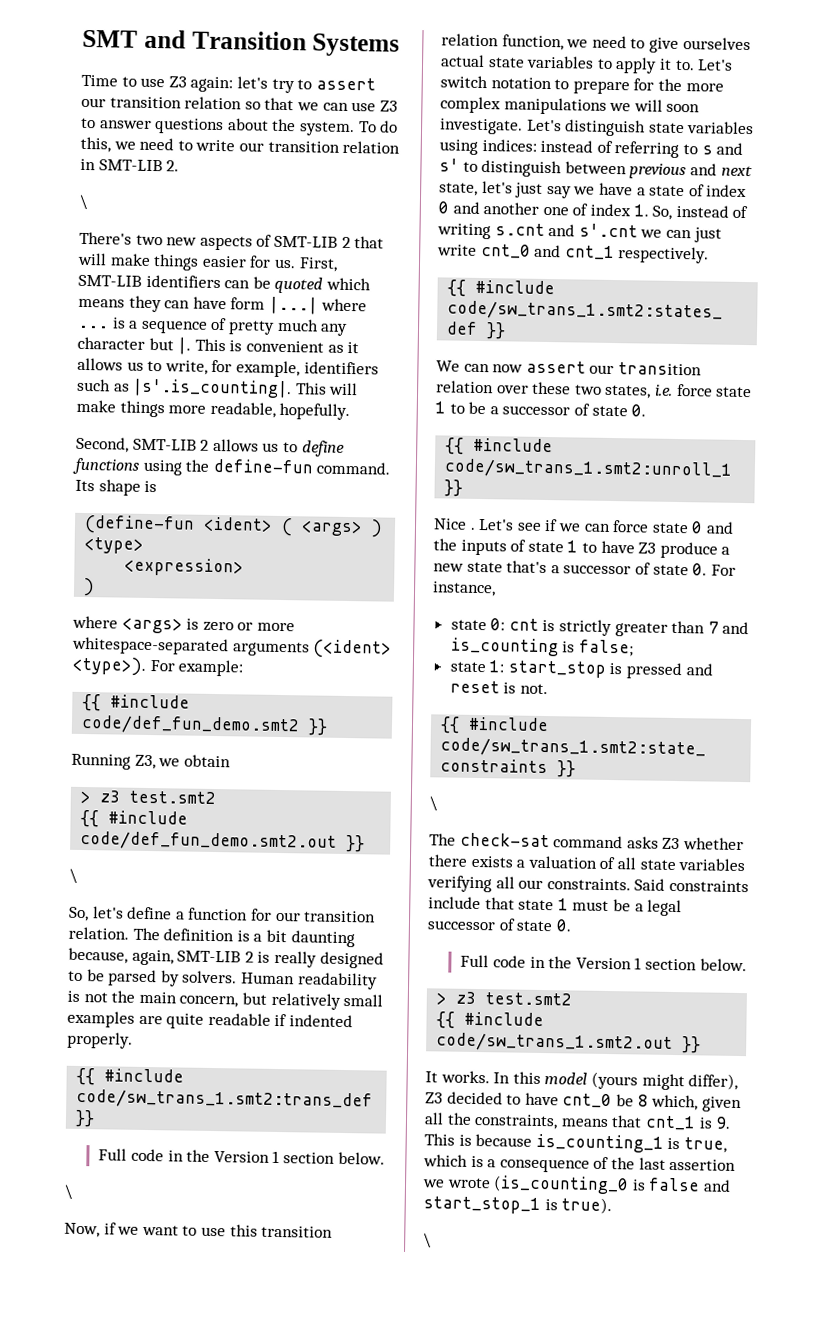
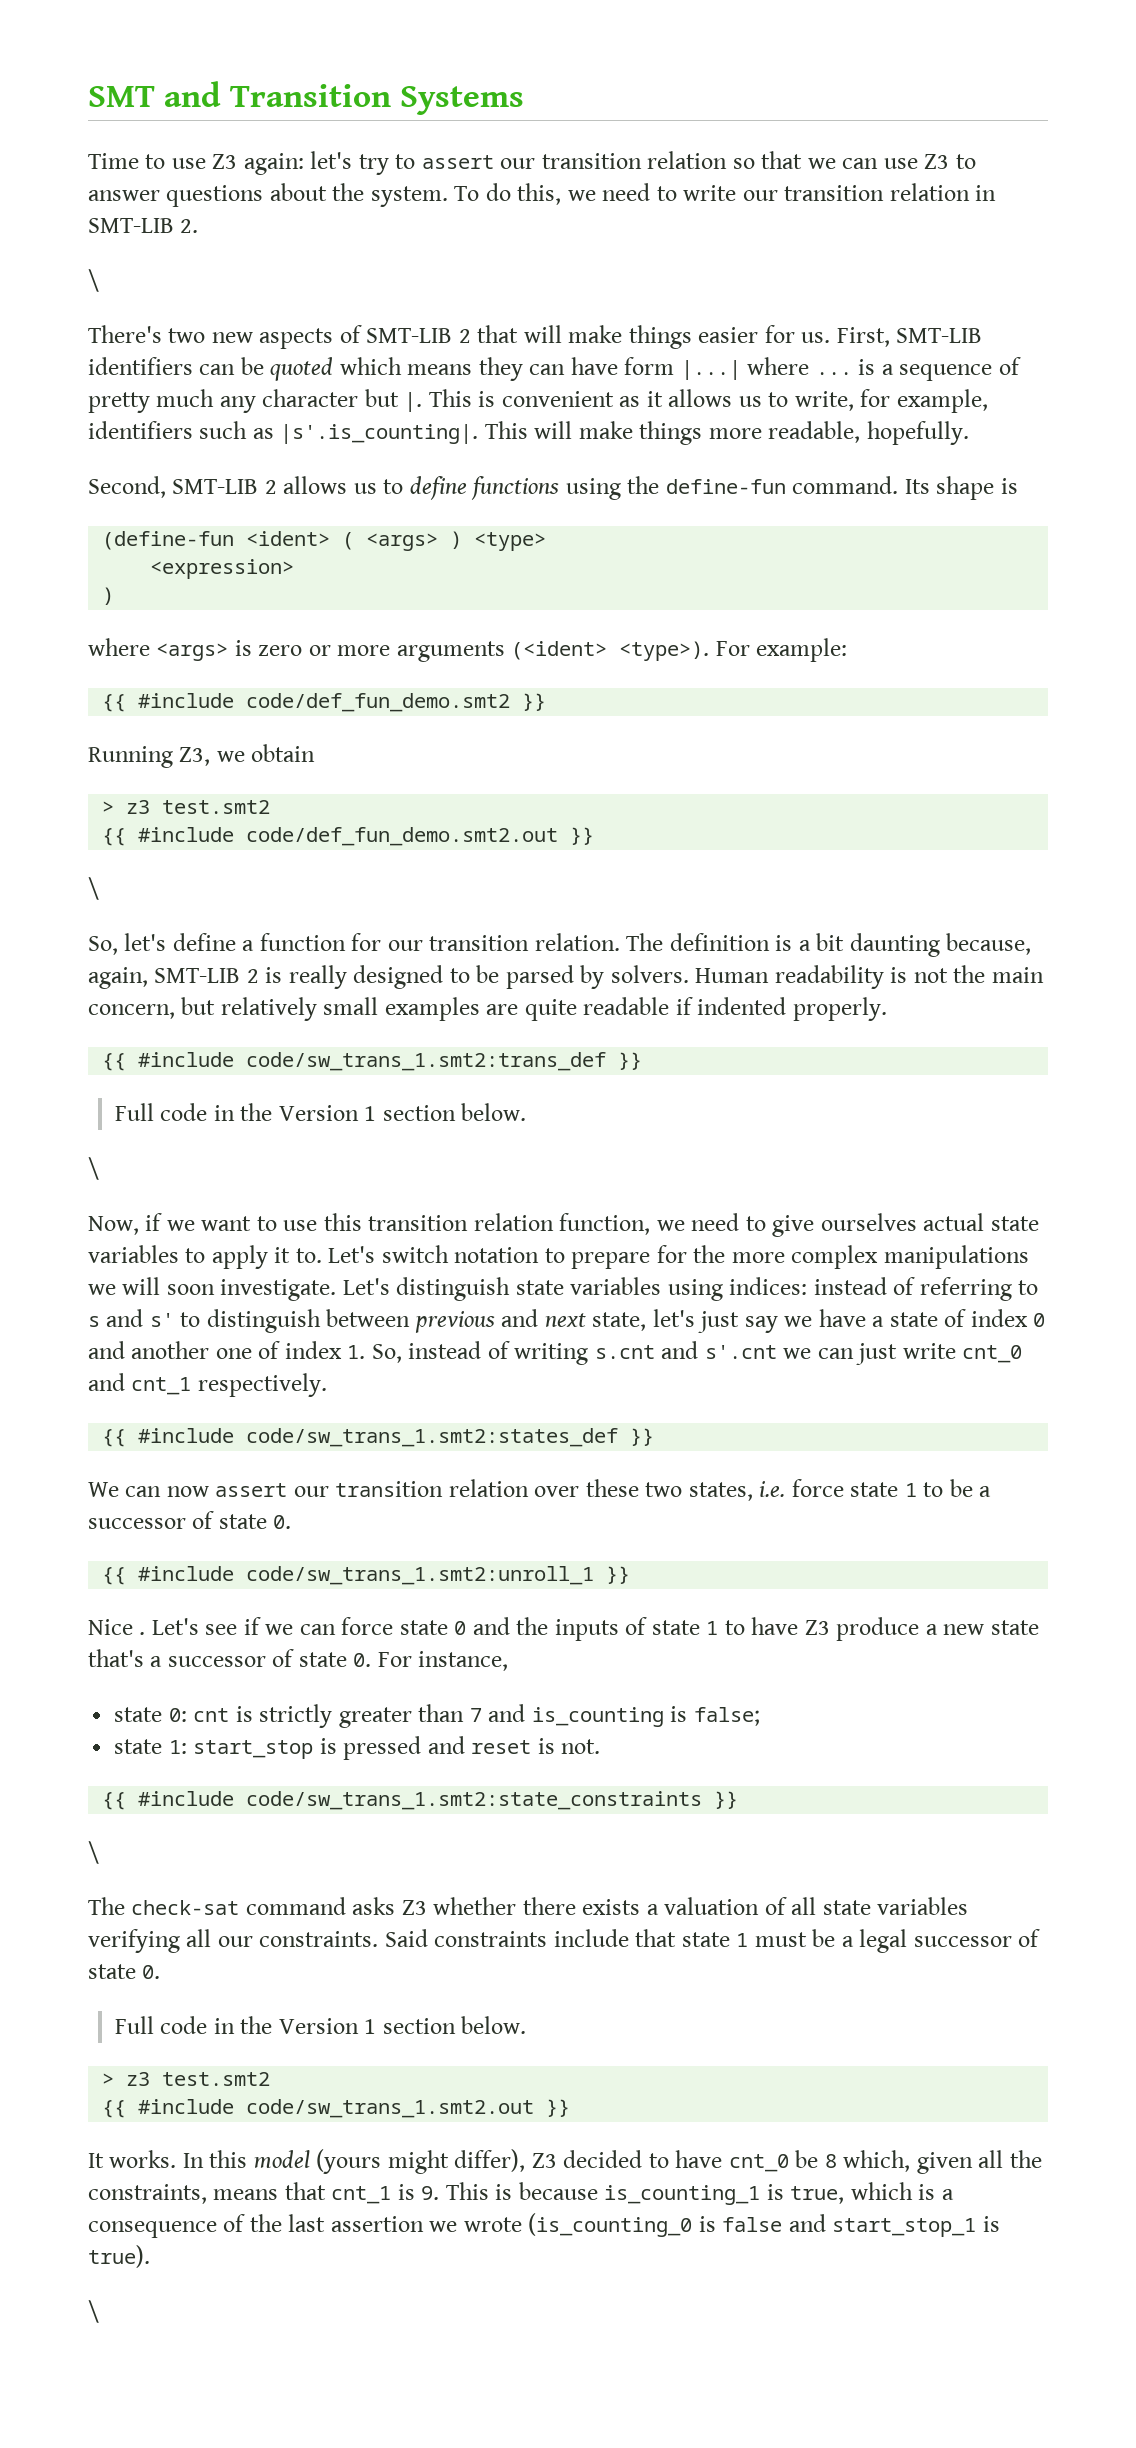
- where <args> is zero or more whitespace-separated arguments (<ident> <type>).
+ where <args> is zero or more arguments (<ident> <type>).

